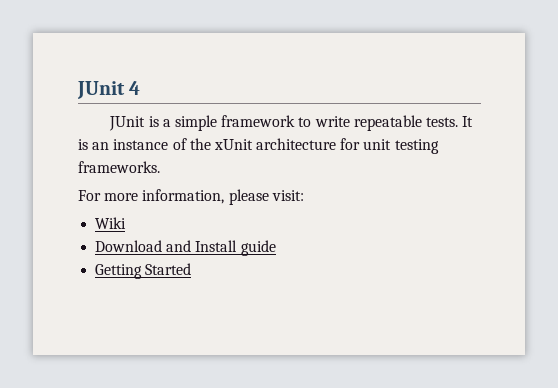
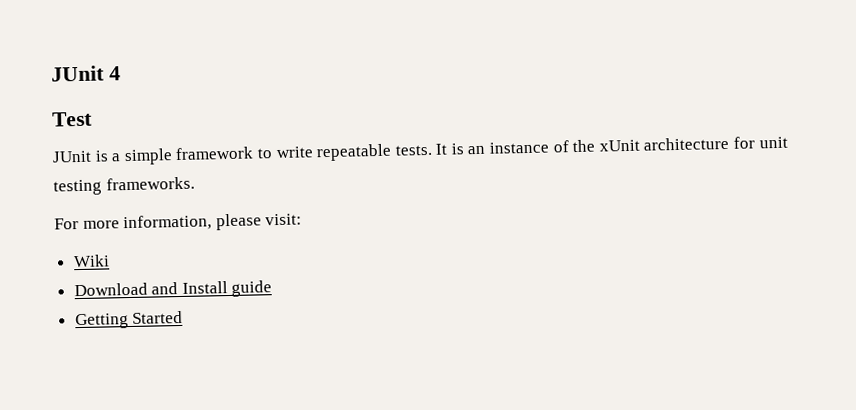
+ Test

